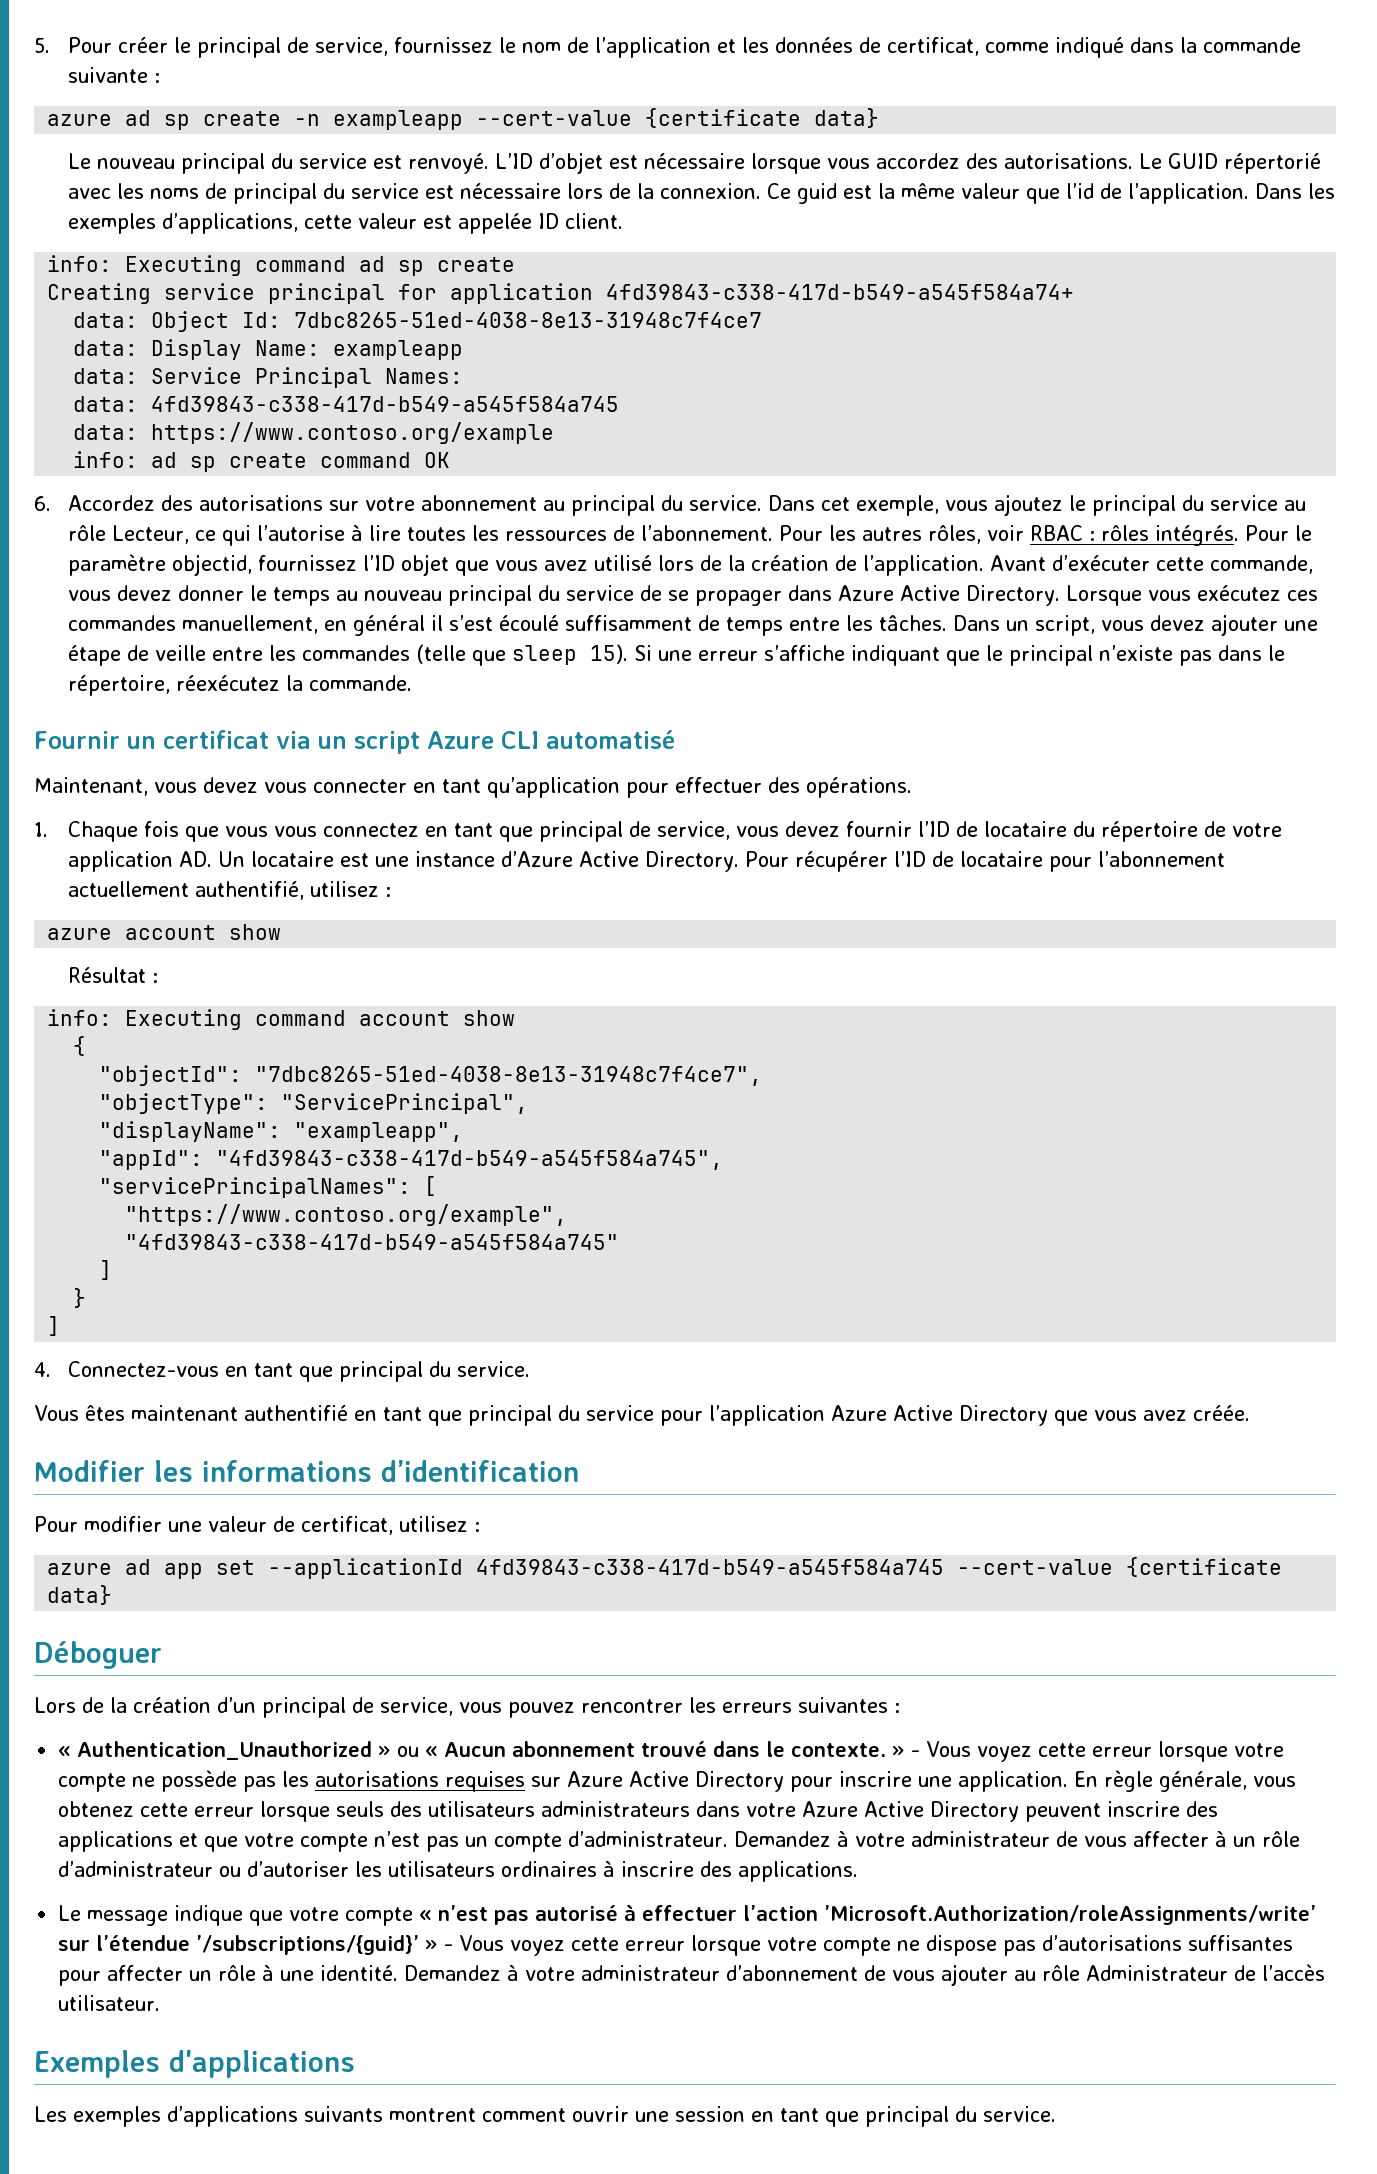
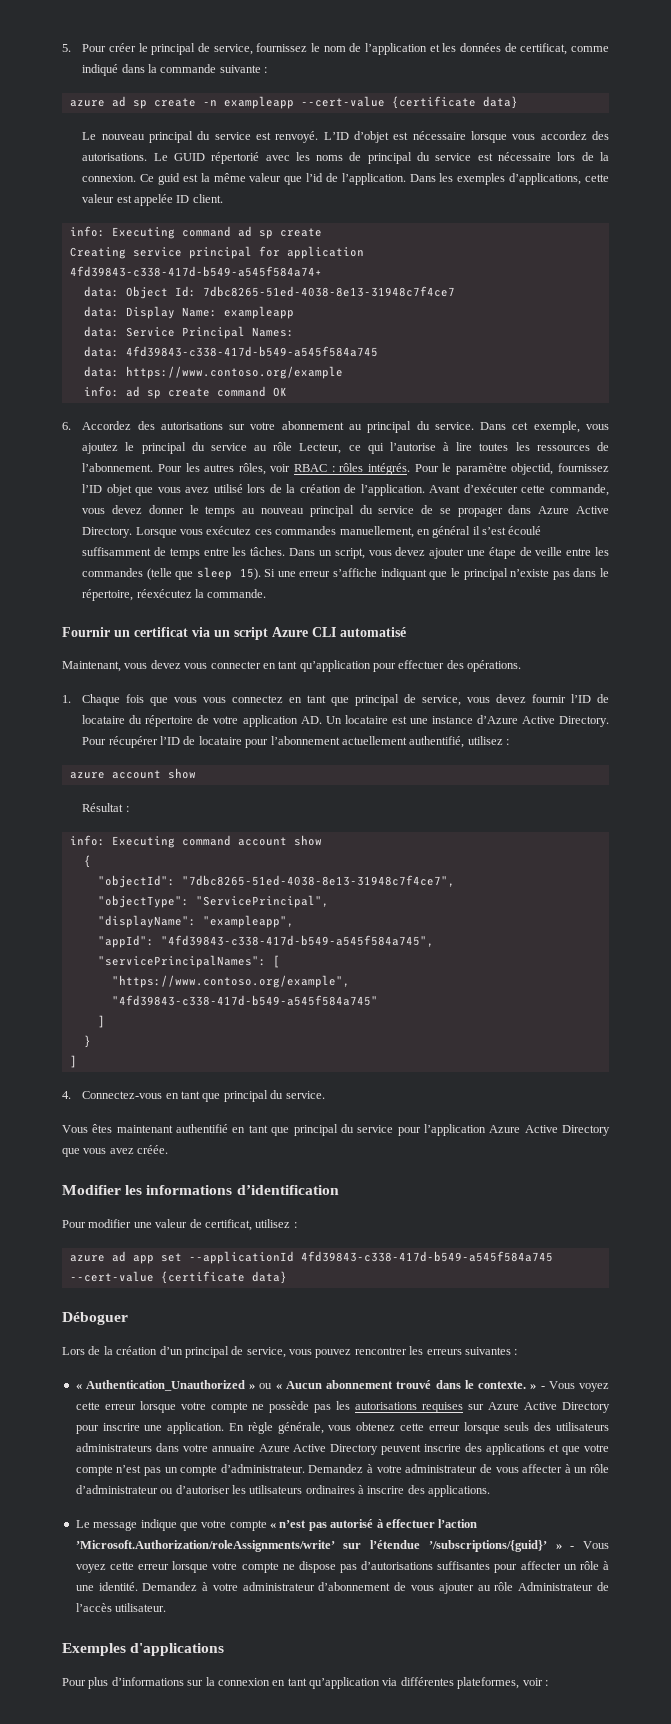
- En règle générale, vous obtenez cette erreur lorsque seuls des utilisateurs administrateurs dans votre Azure Active Directory peuvent inscrire des applications et que votre compte n’est pas un compte d’administrateur.
+ En règle générale, vous obtenez cette erreur lorsque seuls des utilisateurs administrateurs dans votre annuaire Azure Active Directory peuvent inscrire des applications et que votre compte n’est pas un compte d’administrateur.
- Les exemples d’applications suivants montrent comment ouvrir une session en tant que principal du service.
+ Pour plus d’informations sur la connexion en tant qu’application via différentes plateformes, voir :

